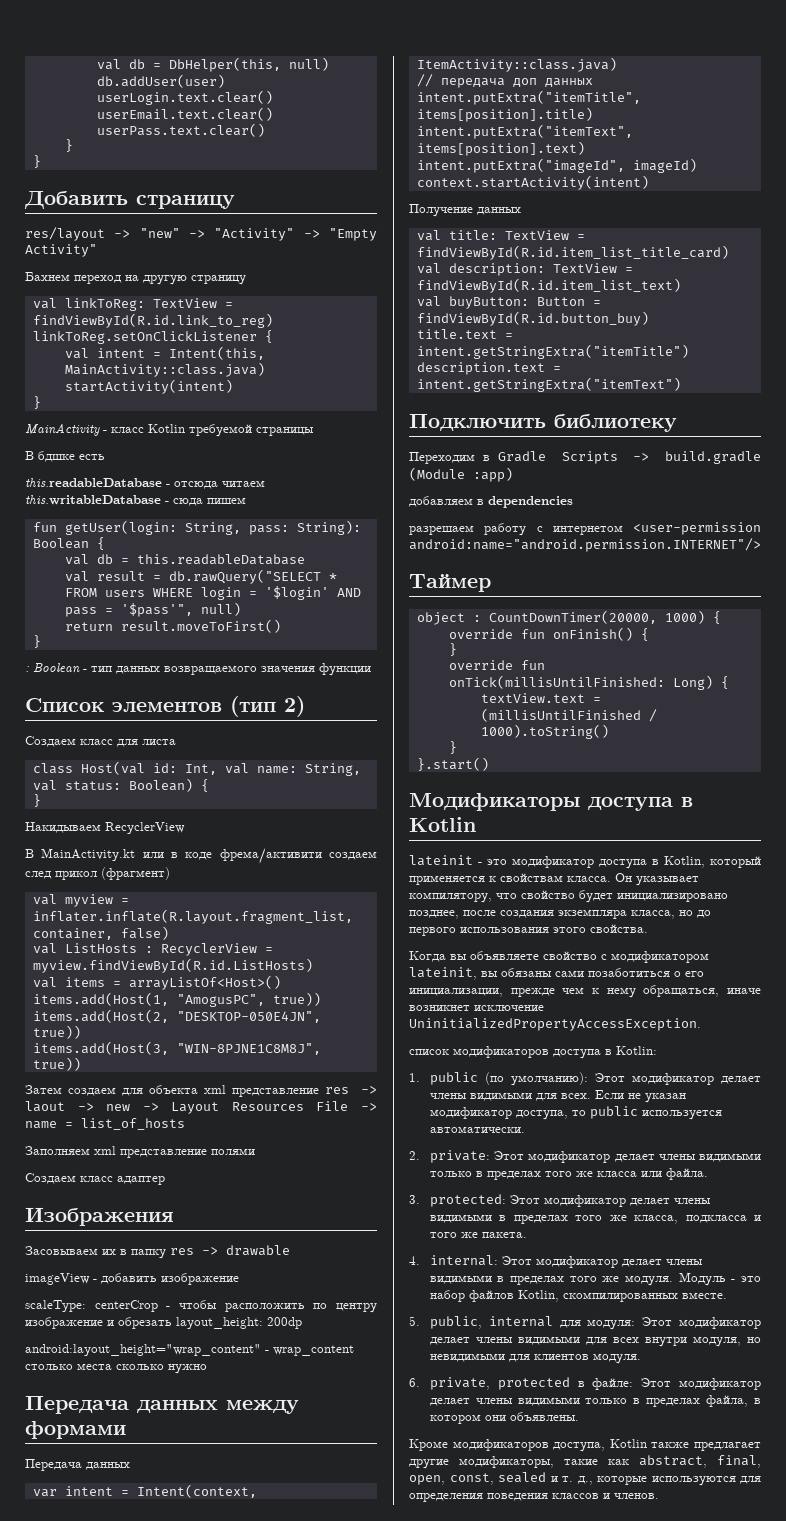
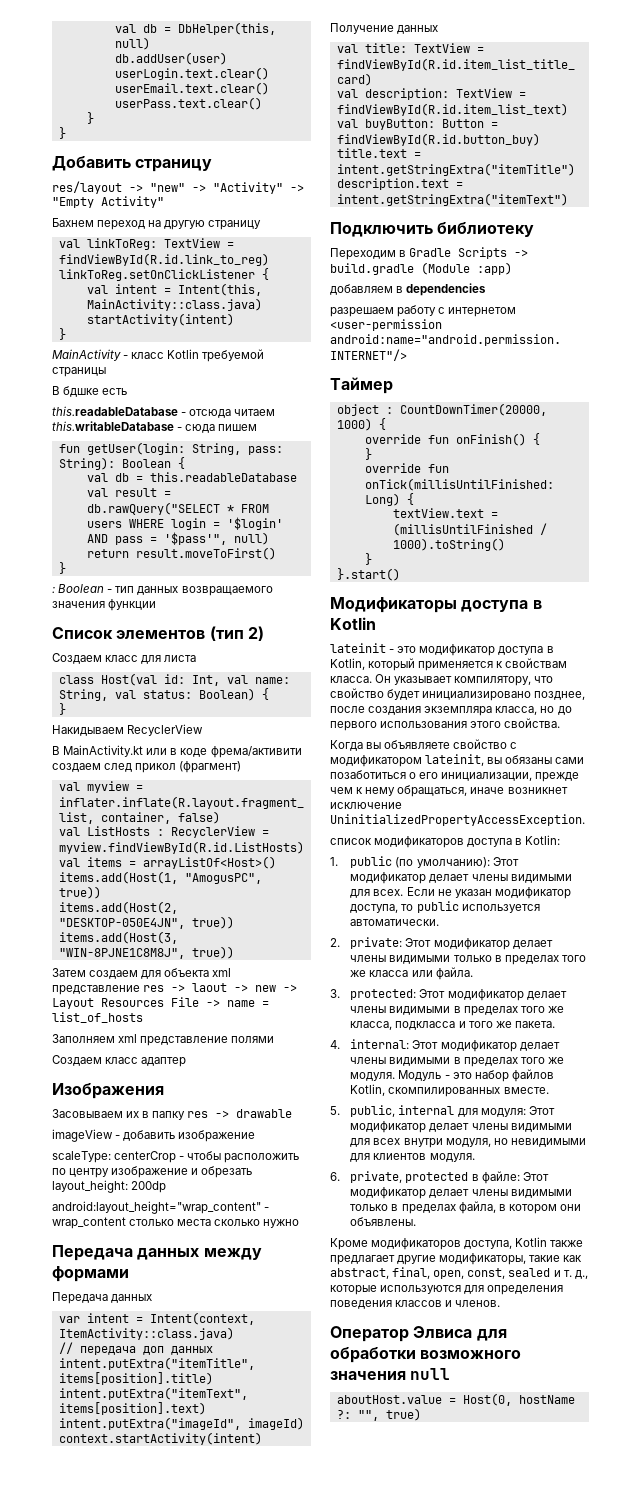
+ Оператор Элвиса для обработки возможного значения null
+ aboutHost.value = Host(0, hostName ?: "", true)

